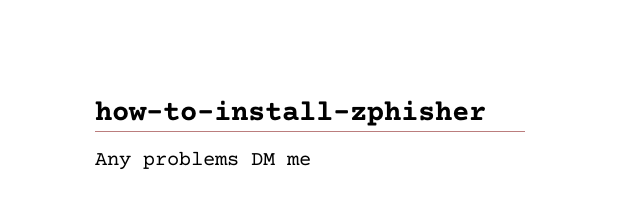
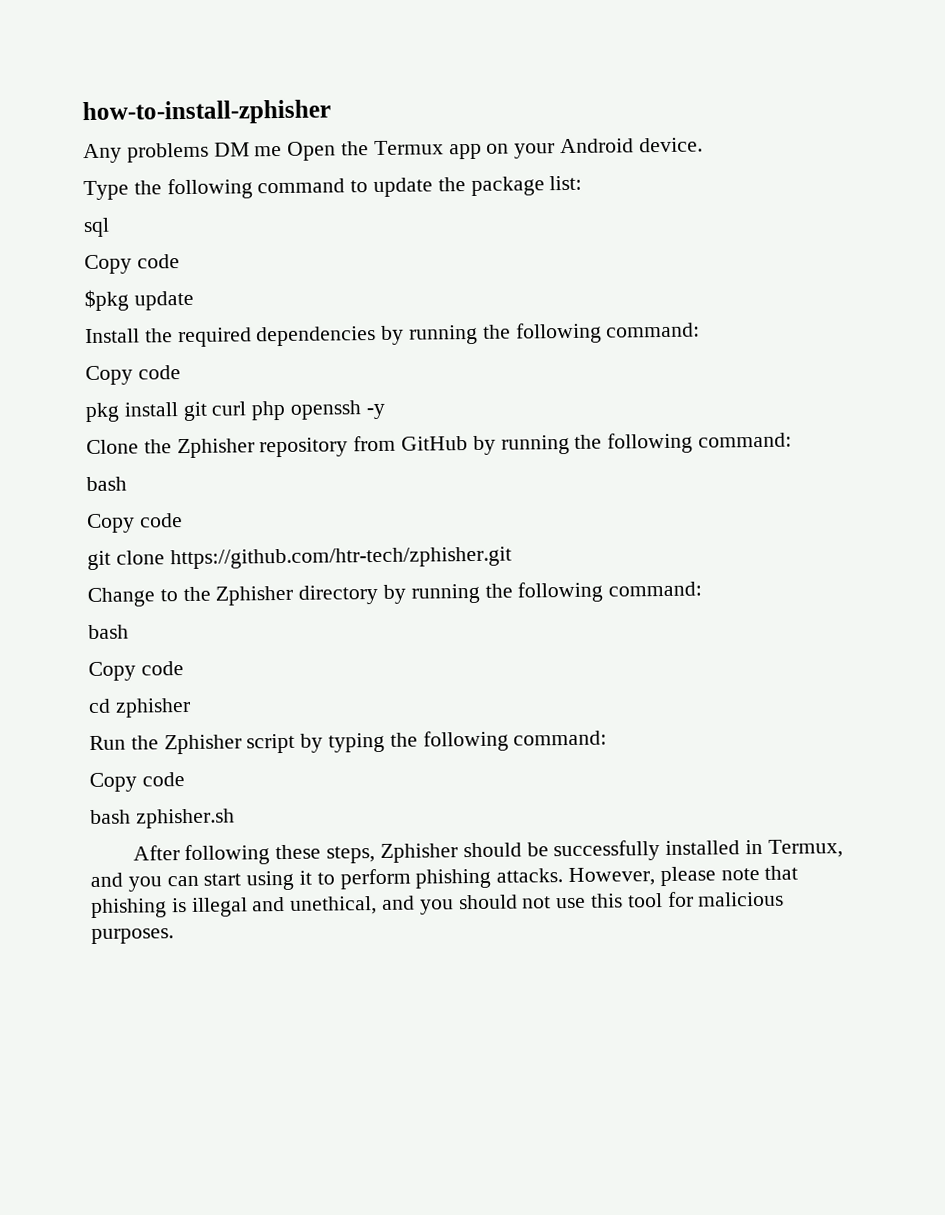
- Any problems DM me
+ Any problems DM me Open the Termux app on your Android device.
+ Type the following command to update the package list:
+ sql
+ Copy code
+ $pkg update
+ Install the required dependencies by running the following command:
+ Copy code
+ pkg install git curl php openssh -y
+ Clone the Zphisher repository from GitHub by running the following command:
+ bash
+ Copy code
+ git clone https://github.com/htr-tech/zphisher.git
+ Change to the Zphisher directory by running the following command:
+ bash
+ Copy code
+ cd zphisher
+ Run the Zphisher script by typing the following command:
+ Copy code
+ bash zphisher.sh
+ After following these steps, Zphisher should be successfully installed in Termux, and you can start using it to perform phishing attacks. However, please note that phishing is illegal and unethical, and you should not use this tool for malicious purposes.

